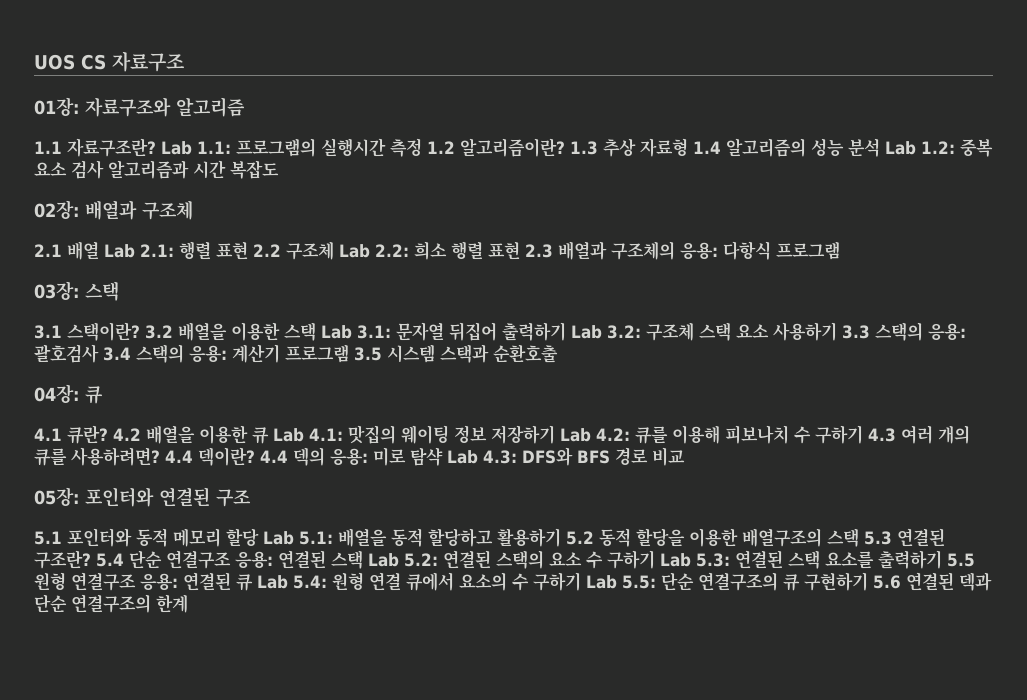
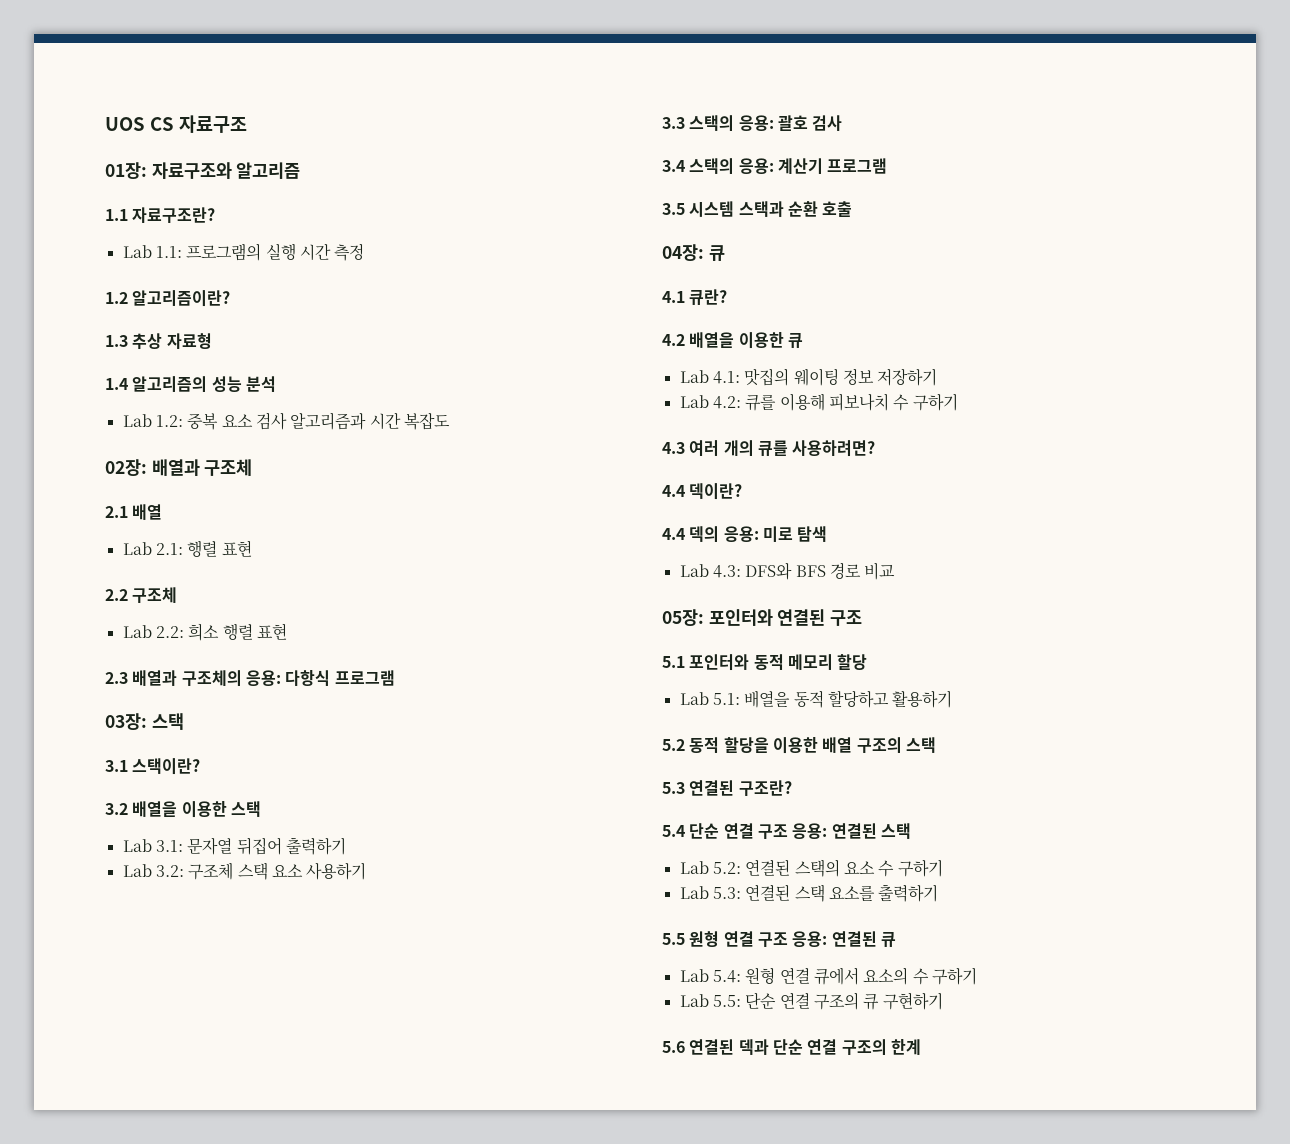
- 1.1 자료구조란? Lab 1.1: 프로그램의 실행시간 측정 1.2 알고리즘이란? 1.3 추상 자료형 1.4 알고리즘의 성능 분석 Lab 1.2: 중복 요소 검사 알고리즘과 시간 복잡도
+ 1.1 자료구조란?
+ Lab 1.1: 프로그램의 실행 시간 측정
+ 1.2 알고리즘이란?
+ 1.3 추상 자료형
+ 1.4 알고리즘의 성능 분석
+ Lab 1.2: 중복 요소 검사 알고리즘과 시간 복잡도
- 2.1 배열 Lab 2.1: 행렬 표현 2.2 구조체 Lab 2.2: 희소 행렬 표현 2.3 배열과 구조체의 응용: 다항식 프로그램
+ 2.1 배열
+ Lab 2.1: 행렬 표현
+ 2.2 구조체
+ Lab 2.2: 희소 행렬 표현
+ 2.3 배열과 구조체의 응용: 다항식 프로그램
- 3.1 스택이란? 3.2 배열을 이용한 스택 Lab 3.1: 문자열 뒤집어 출력하기 Lab 3.2: 구조체 스택 요소 사용하기 3.3 스택의 응용: 괄호검사 3.4 스택의 응용: 계산기 프로그램 3.5 시스템 스택과 순환호출
+ 3.1 스택이란?
+ 3.2 배열을 이용한 스택
+ Lab 3.1: 문자열 뒤집어 출력하기
+ Lab 3.2: 구조체 스택 요소 사용하기
+ 3.3 스택의 응용: 괄호 검사
+ 3.4 스택의 응용: 계산기 프로그램
+ 3.5 시스템 스택과 순환 호출
- 4.1 큐란? 4.2 배열을 이용한 큐 Lab 4.1: 맛집의 웨이팅 정보 저장하기 Lab 4.2: 큐를 이용해 피보나치 수 구하기 4.3 여러 개의 큐를 사용하려면? 4.4 덱이란? 4.4 덱의 응용: 미로 탐샥 Lab 4.3: DFS와 BFS 경로 비교
+ 4.1 큐란?
+ 4.2 배열을 이용한 큐
+ Lab 4.1: 맛집의 웨이팅 정보 저장하기
+ Lab 4.2: 큐를 이용해 피보나치 수 구하기
+ 4.3 여러 개의 큐를 사용하려면?
+ 4.4 덱이란?
+ 4.4 덱의 응용: 미로 탐색
+ Lab 4.3: DFS와 BFS 경로 비교
- 5.1 포인터와 동적 메모리 할당 Lab 5.1: 배열을 동적 할당하고 활용하기 5.2 동적 할당을 이용한 배열구조의 스택 5.3 연결된 구조란? 5.4 단순 연결구조 응용: 연결된 스택 Lab 5.2: 연결된 스택의 요소 수 구하기 Lab 5.3: 연결된 스택 요소를 출력하기 5.5 원형 연결구조 응용: 연결된 큐 Lab 5.4: 원형 연결 큐에서 요소의 수 구하기 Lab 5.5: 단순 연결구조의 큐 구현하기 5.6 연결된 덱과 단순 연결구조의 한계
+ 5.1 포인터와 동적 메모리 할당
+ Lab 5.1: 배열을 동적 할당하고 활용하기
+ 5.2 동적 할당을 이용한 배열 구조의 스택
+ 5.3 연결된 구조란?
+ 5.4 단순 연결 구조 응용: 연결된 스택
+ Lab 5.2: 연결된 스택의 요소 수 구하기
+ Lab 5.3: 연결된 스택 요소를 출력하기
+ 5.5 원형 연결 구조 응용: 연결된 큐
+ Lab 5.4: 원형 연결 큐에서 요소의 수 구하기
+ Lab 5.5: 단순 연결 구조의 큐 구현하기
+ 5.6 연결된 덱과 단순 연결 구조의 한계

